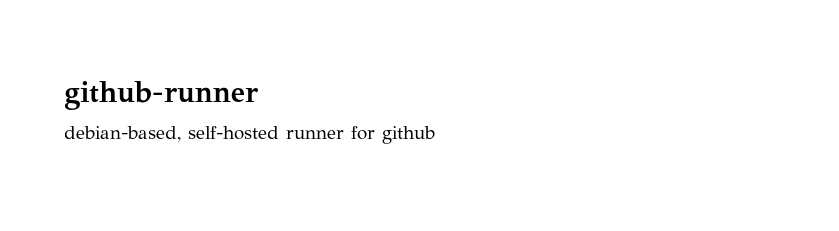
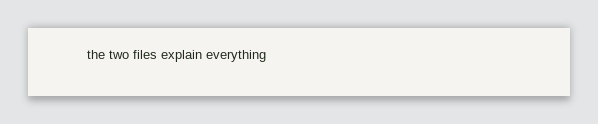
- github-runner
- debian-based, self-hosted runner for github
+ the two files explain everything

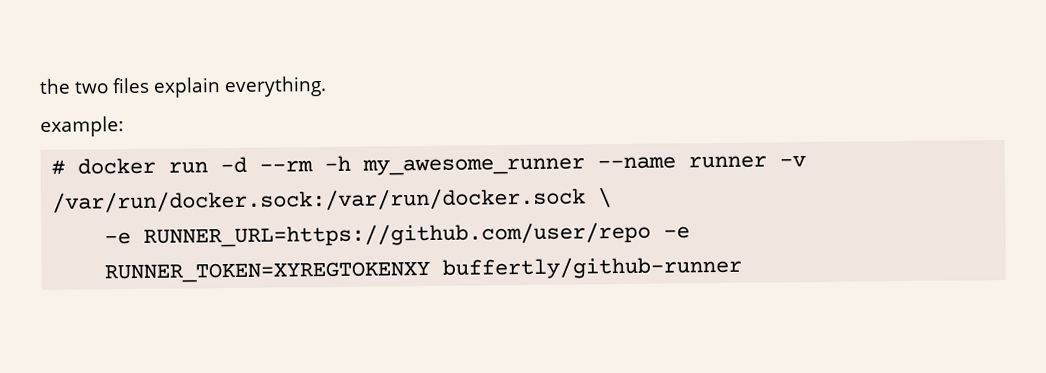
- the two files explain everything
+ the two files explain everything.
+ example:
+ # docker run -d --rm -h my_awesome_runner --name runner -v /var/run/docker.sock:/var/run/docker.sock \
+ -e RUNNER_URL=https://github.com/user/repo -e RUNNER_TOKEN=XYREGTOKENXY buffertly/github-runner

